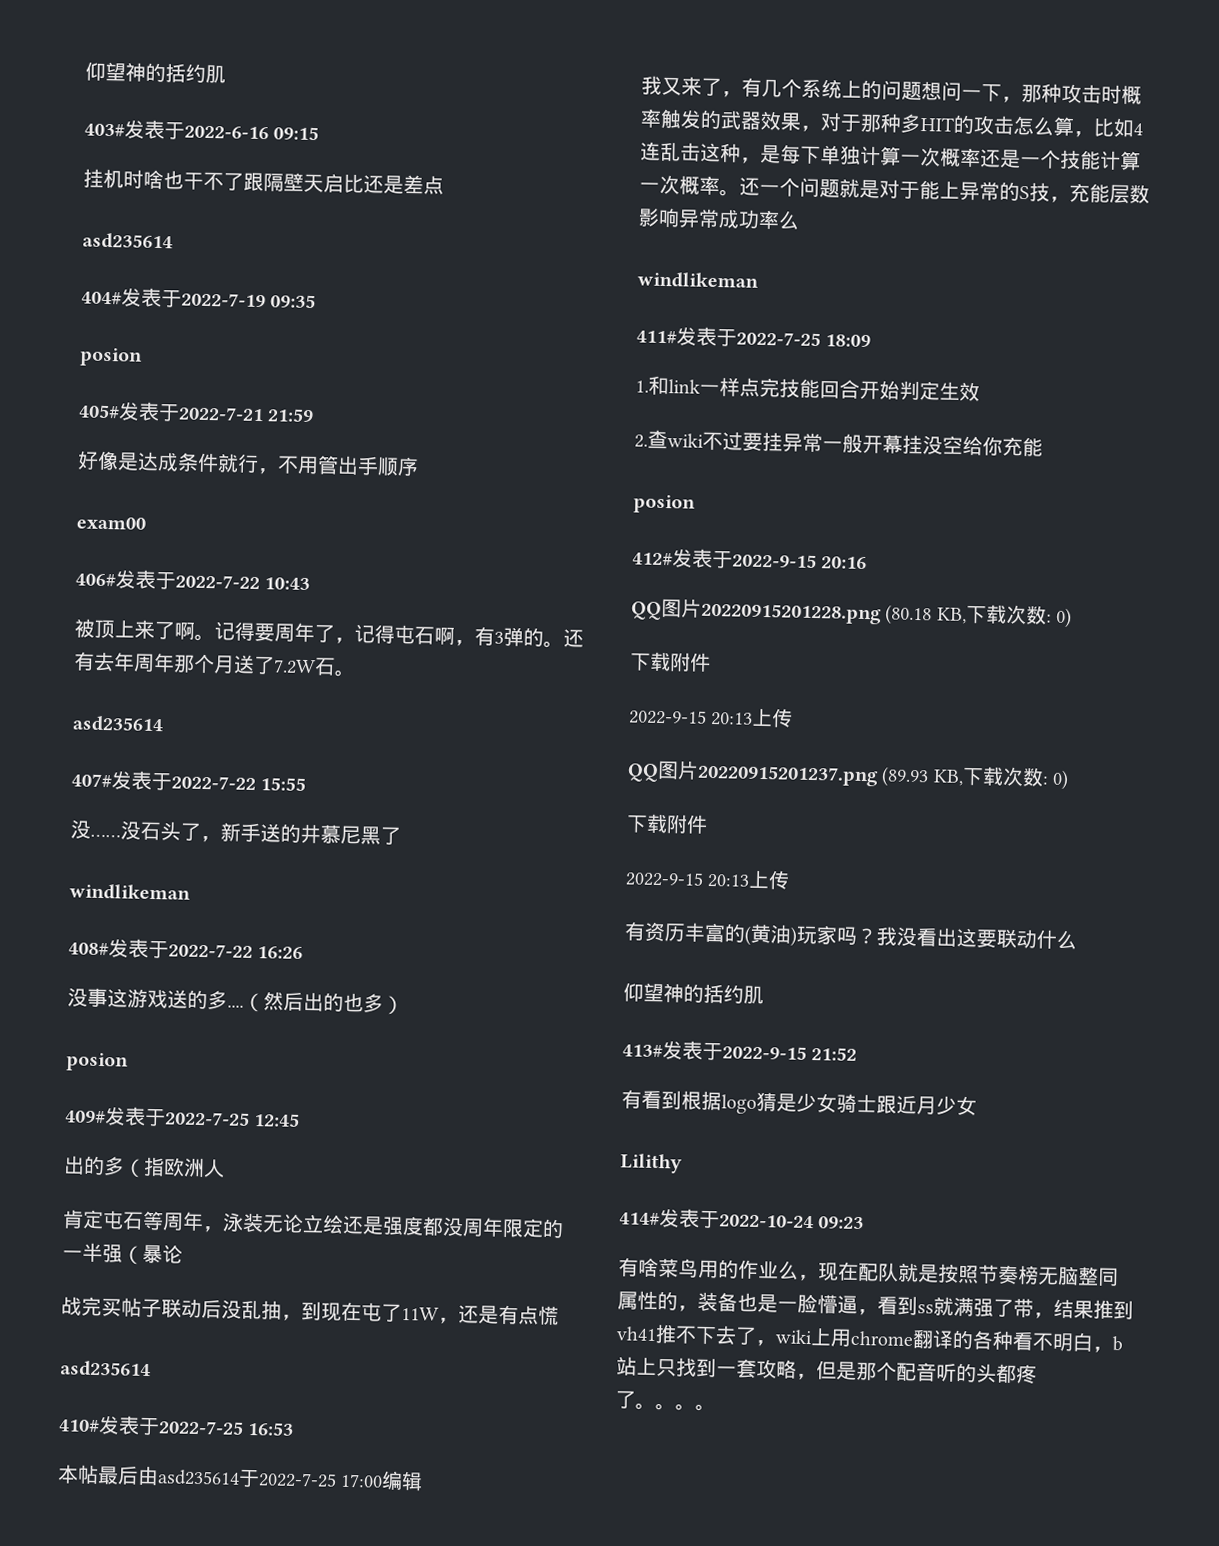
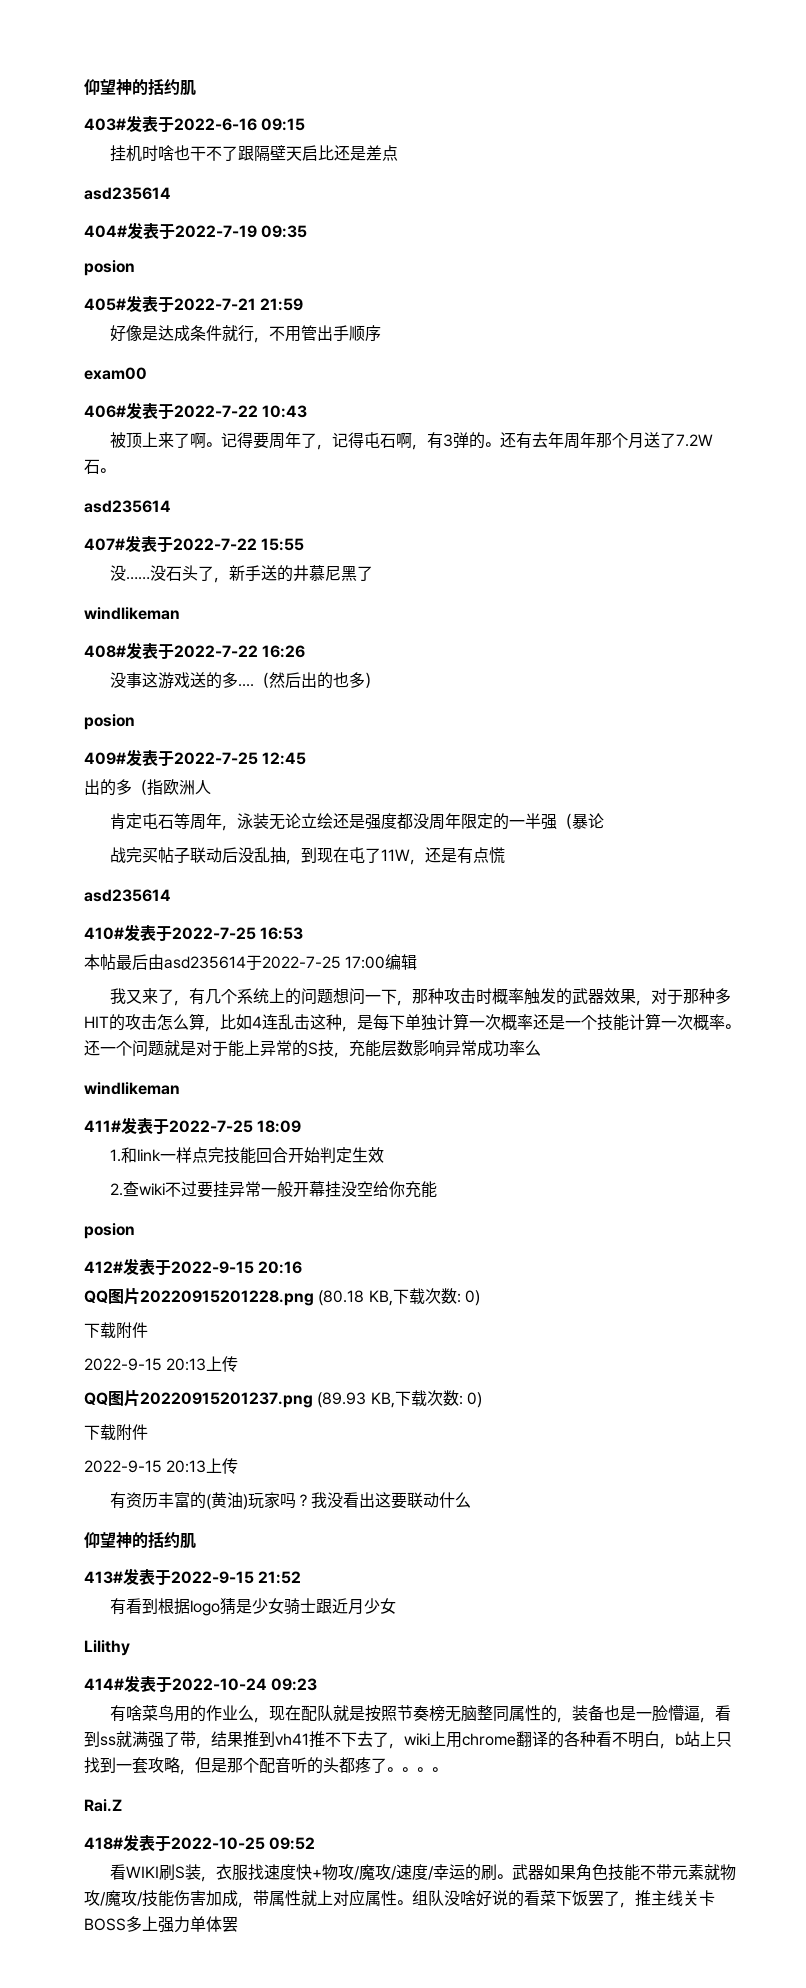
+ Rai.Z
+ 418#发表于2022-10-25 09:52
+ 看WIKI刷S装，衣服找速度快+物攻/魔攻/速度/幸运的刷。武器如果角色技能不带元素就物攻/魔攻/技能伤害加成，带属性就上对应属性。组队没啥好说的看菜下饭罢了，推主线关卡BOSS多上强力单体罢

